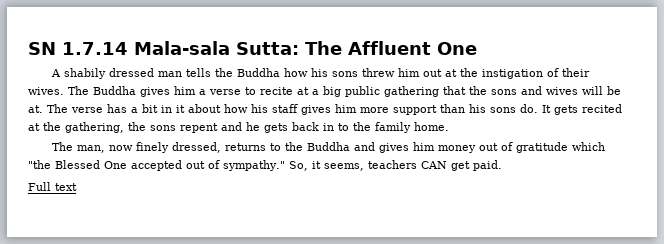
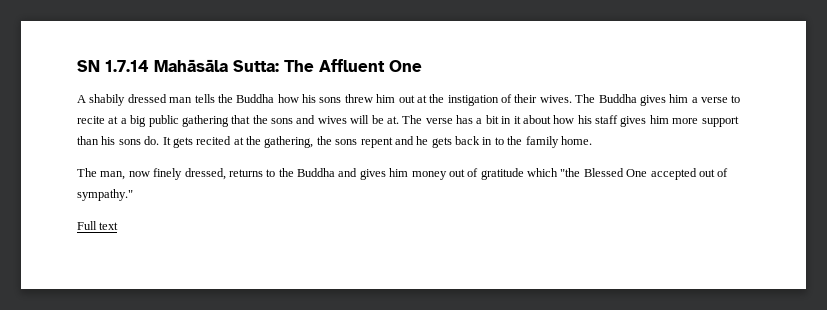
- SN 1.7.14 Mala-sala Sutta: The Affluent One
+ SN 1.7.14 Mahāsāla Sutta: The Affluent One
- So, it seems, teachers CAN get paid.

